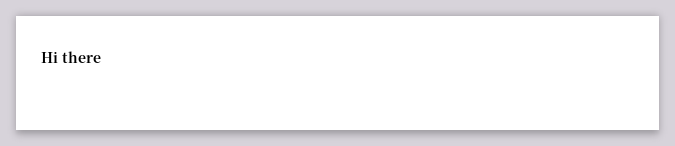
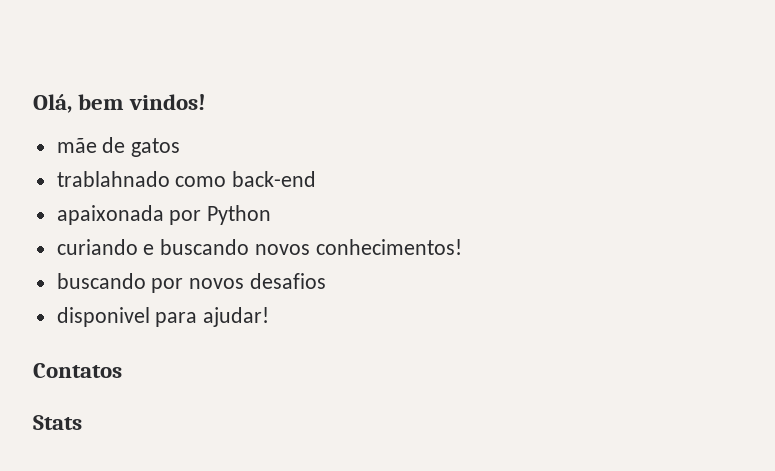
- Hi there
+ Olá, bem vindos!
+ mãe de gatos
+ trablahnado como back-end
+ apaixonada por Python
+ curiando e buscando novos conhecimentos!
+ buscando por novos desafios
+ disponivel para ajudar!
+ Contatos
+ Stats

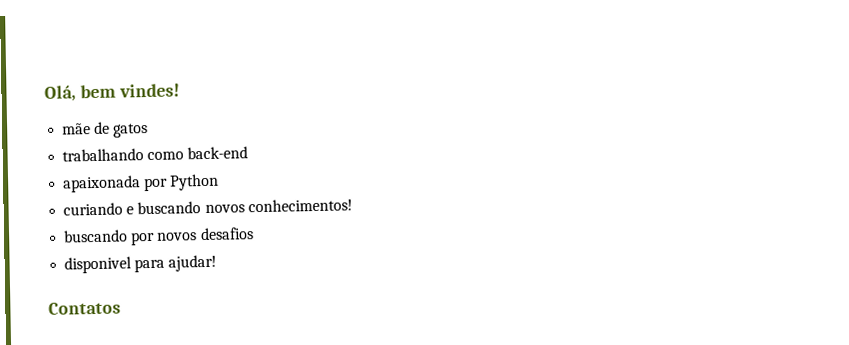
- Olá, bem vindos!
+ Olá, bem vindes!
- trablahnado como back-end
+ trabalhando como back-end
- Stats

